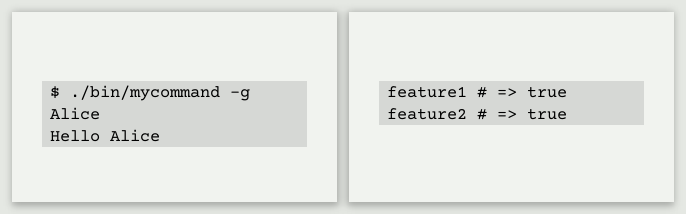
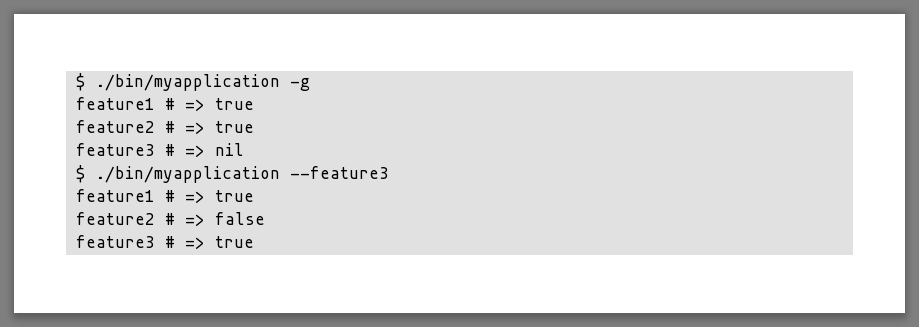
- $ ./bin/mycommand -g Alice
- Hello Alice
+ $ ./bin/myapplication -g
+ feature3 # => nil
+ $ ./bin/myapplication --feature3
+ feature1 # => true
+ feature2 # => false
+ feature3 # => true

